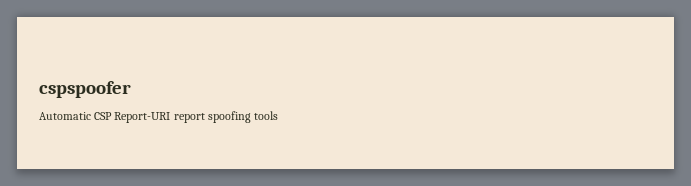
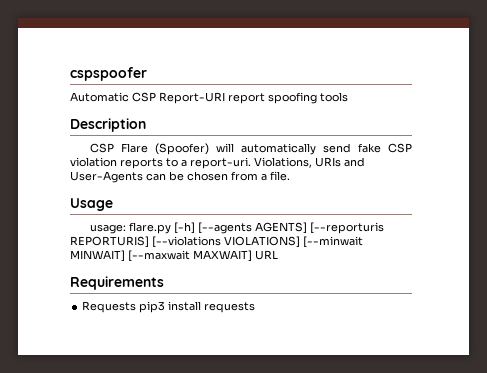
+ Description
+ CSP Flare (Spoofer) will automatically send fake CSP violation reports to a report-uri. Violations, URIs and User-Agents can be chosen from a file.
+ Usage
+ usage: flare.py [-h] [--agents AGENTS] [--reporturis REPORTURIS] [--violations VIOLATIONS] [--minwait MINWAIT] [--maxwait MAXWAIT] URL
+ Requirements
+ Requests pip3 install requests

